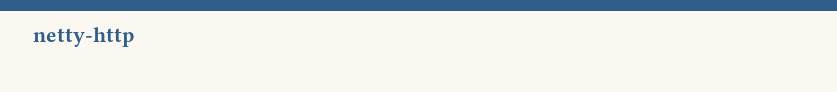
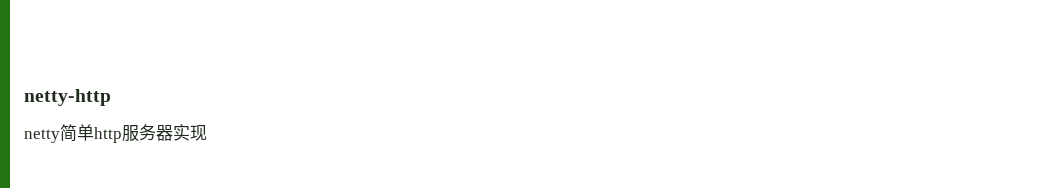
+ netty简单http服务器实现

